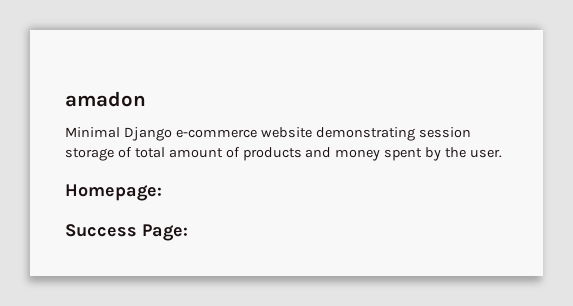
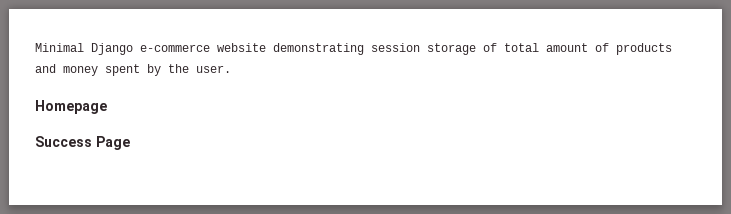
- amadon
- Homepage:
+ Homepage
- Success Page:
+ Success Page

